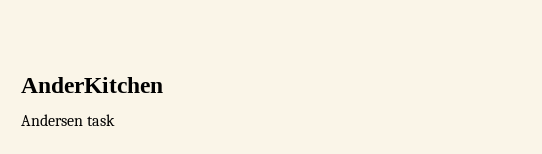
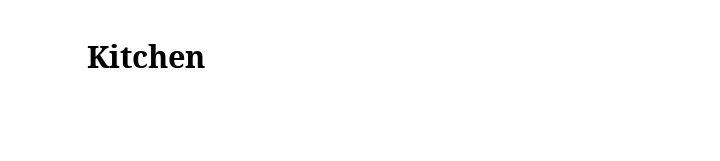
- AnderKitchen
- Andersen task
+ Kitchen

